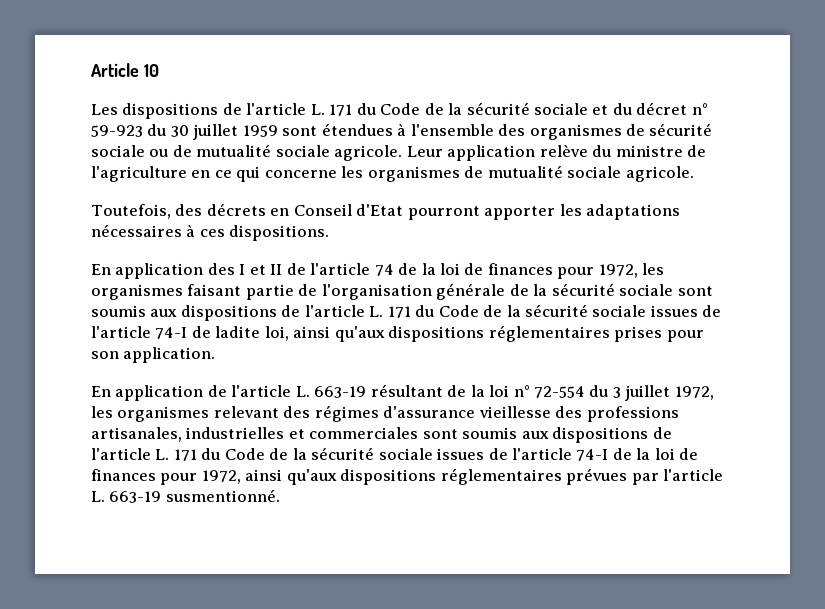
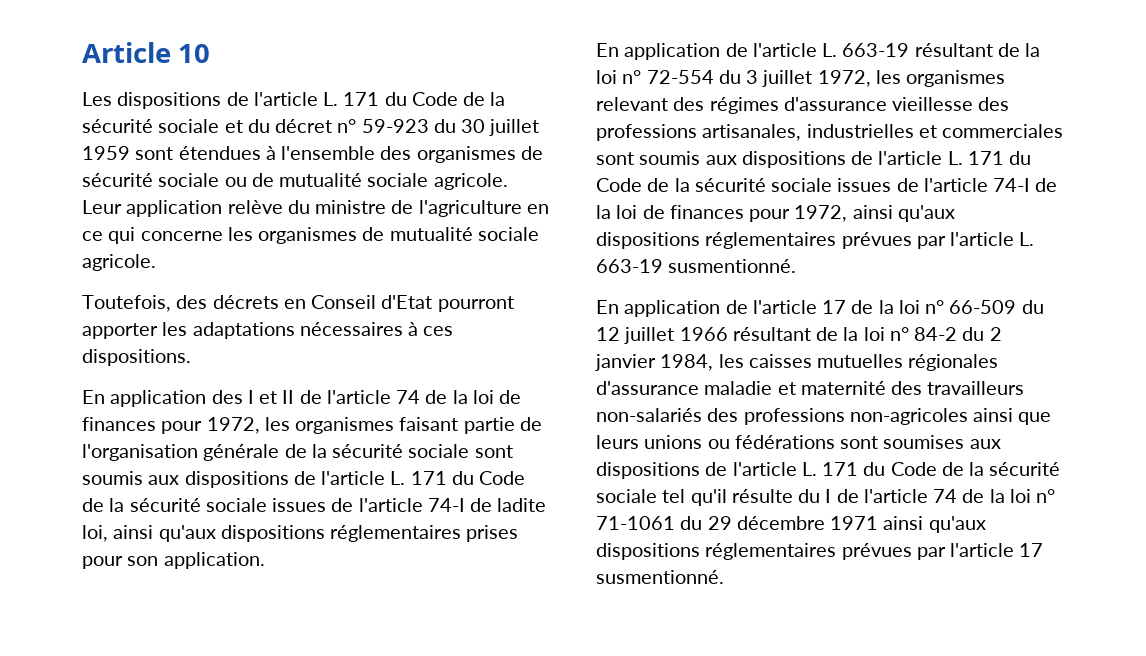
+ En application de l'article 17 de la loi n° 66-509 du 12 juillet 1966 résultant de la loi n° 84-2 du 2 janvier 1984, les caisses mutuelles régionales d'assurance maladie et maternité des travailleurs non-salariés des professions non-agricoles ainsi que leurs unions ou fédérations sont soumises aux dispositions de l'article L. 171 du Code de la sécurité sociale tel qu'il résulte du I de l'article 74 de la loi n° 71-1061 du 29 décembre 1971 ainsi qu'aux dispositions réglementaires prévues par l'article 17 susmentionné.

